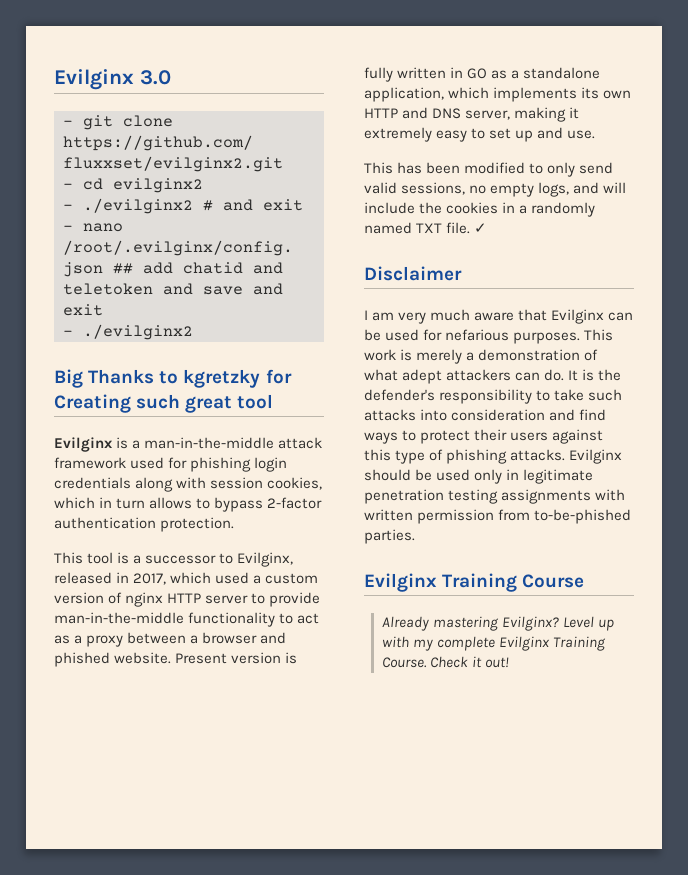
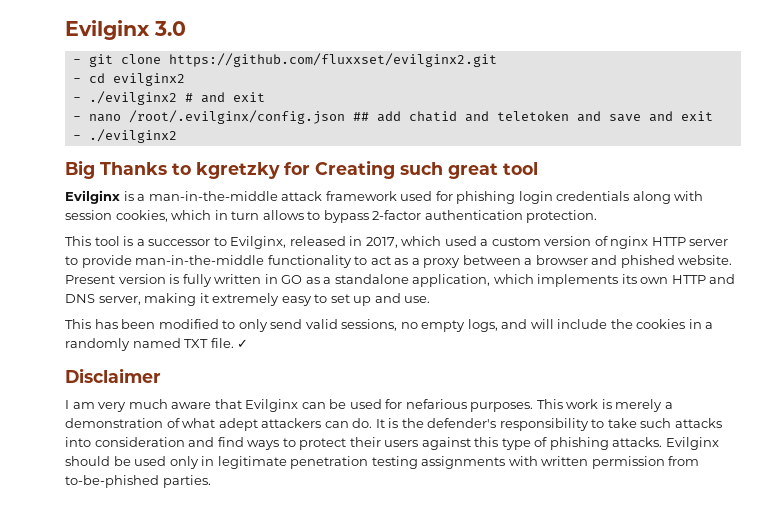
- Evilginx Training Course
- Already mastering Evilginx? Level up with my complete Evilginx Training Course. Check it out!

